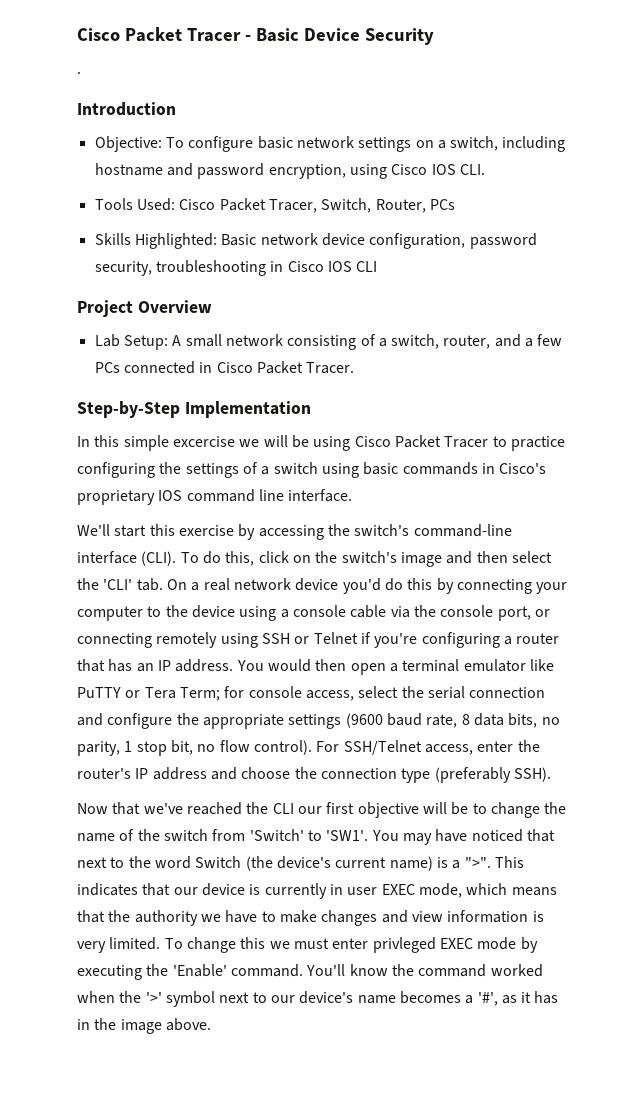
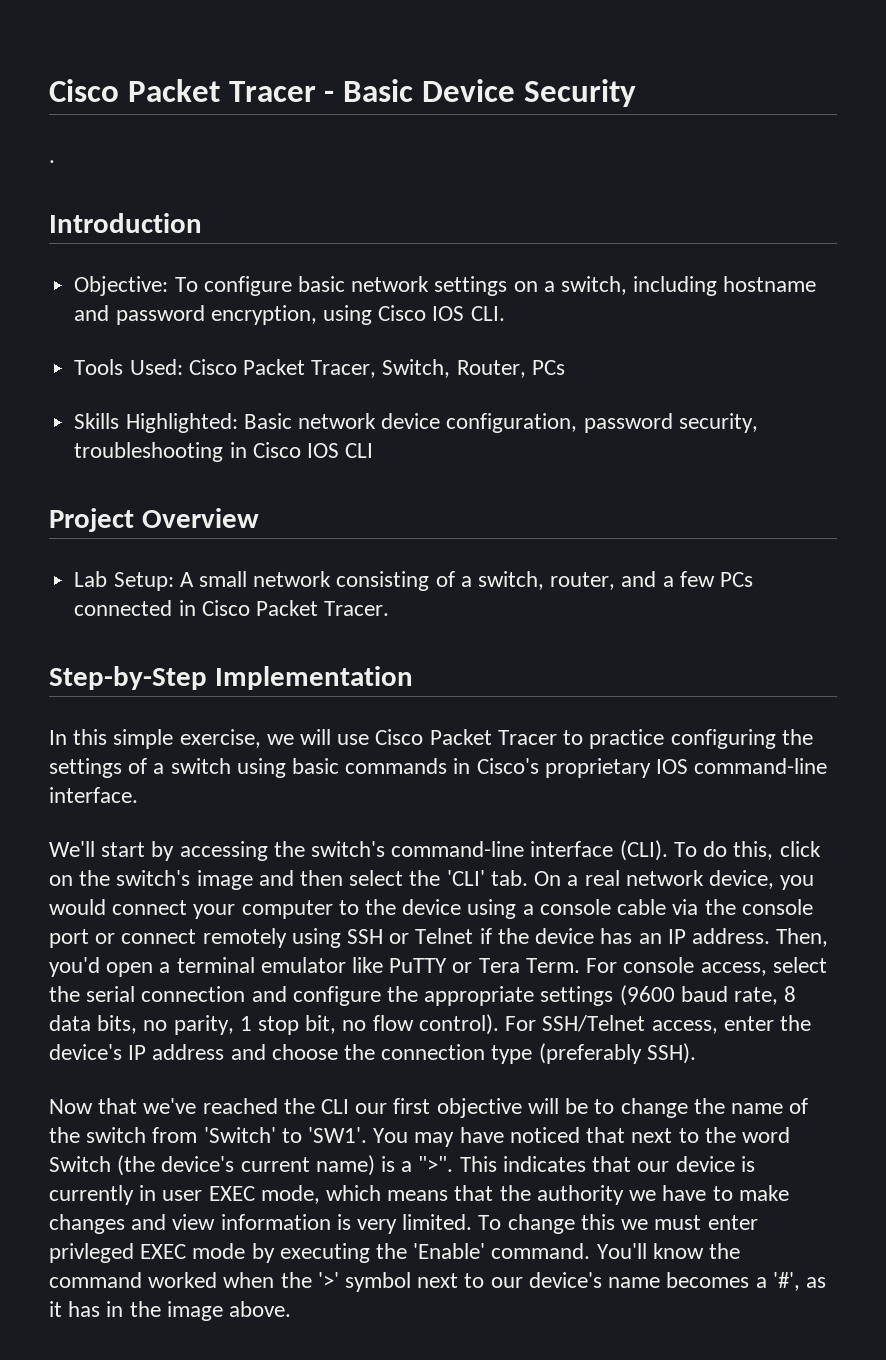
- In this simple excercise we will be using Cisco Packet Tracer to practice configuring the settings of a switch using basic commands in Cisco's proprietary IOS command line interface.
+ In this simple exercise, we will use Cisco Packet Tracer to practice configuring the settings of a switch using basic commands in Cisco's proprietary IOS command-line interface.
- We'll start this exercise by accessing the switch's command-line interface (CLI).
+ We'll start by accessing the switch's command-line interface (CLI).
- To do this, click on the switch's image and then select the 'CLI' tab. On a real network device you'd do this by connecting your computer to the device using a console cable via the console port, or connecting remotely using SSH or Telnet if you're configuring a router that has an IP address.
+ To do this, click on the switch's image and then select the 'CLI' tab. On a real network device, you would connect your computer to the device using a console cable via the console port or connect remotely using SSH or Telnet if the device has an IP address.
- You would then open a terminal emulator like PuTTY or Tera Term; for console access, select the serial connection and configure the appropriate settings (9600 baud rate, 8 data bits, no parity, 1 stop bit, no flow control).
+ Then, you'd open a terminal emulator like PuTTY or Tera Term. For console access, select the serial connection and configure the appropriate settings (9600 baud rate, 8 data bits, no parity, 1 stop bit, no flow control).
- For SSH/Telnet access, enter the router's IP address and choose the connection type (preferably SSH).
+ For SSH/Telnet access, enter the device's IP address and choose the connection type (preferably SSH).

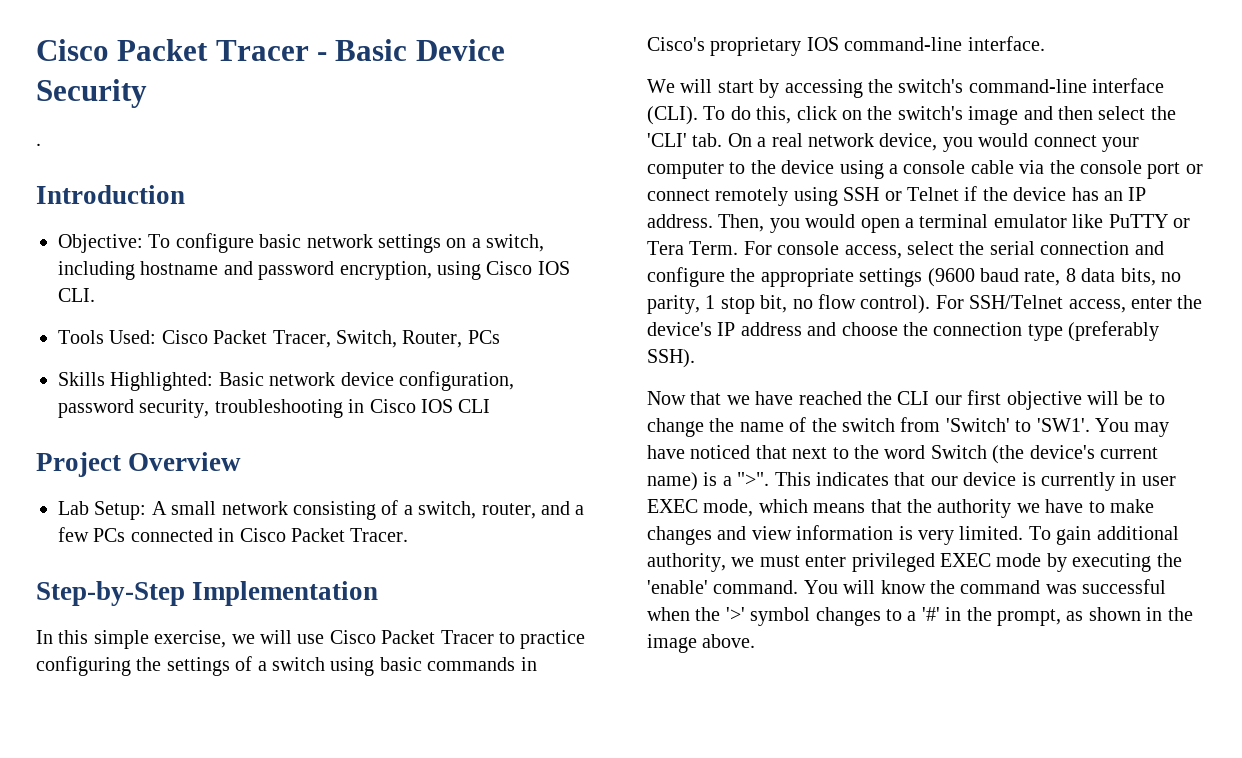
- We'll start by accessing the switch's command-line interface (CLI).
+ We will start by accessing the switch's command-line interface (CLI).
- Then, you'd open a terminal emulator like PuTTY or Tera Term.
+ Then, you would open a terminal emulator like PuTTY or Tera Term.
- Now that we've reached the CLI our first objective will be to change the name of the switch from 'Switch' to 'SW1'.
+ Now that we have reached the CLI our first objective will be to change the name of the switch from 'Switch' to 'SW1'.
- To change this we must enter privleged EXEC mode by executing the 'Enable' command. You'll know the command worked when the '>' symbol next to our device's name becomes a '#', as it has in the image above.
+ To gain additional authority, we must enter privileged EXEC mode by executing the 'enable' command. You will know the command was successful when the '>' symbol changes to a '#' in the prompt, as shown in the image above.

